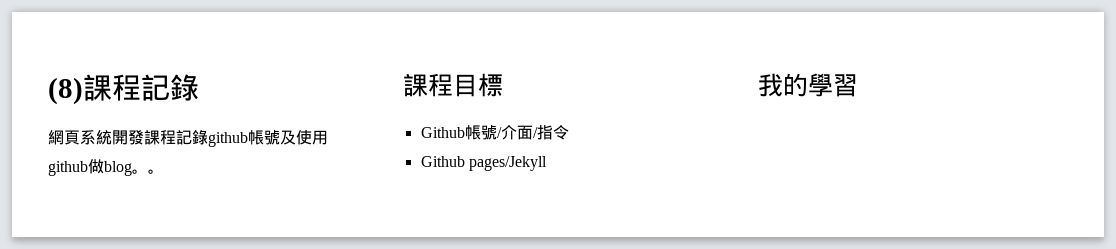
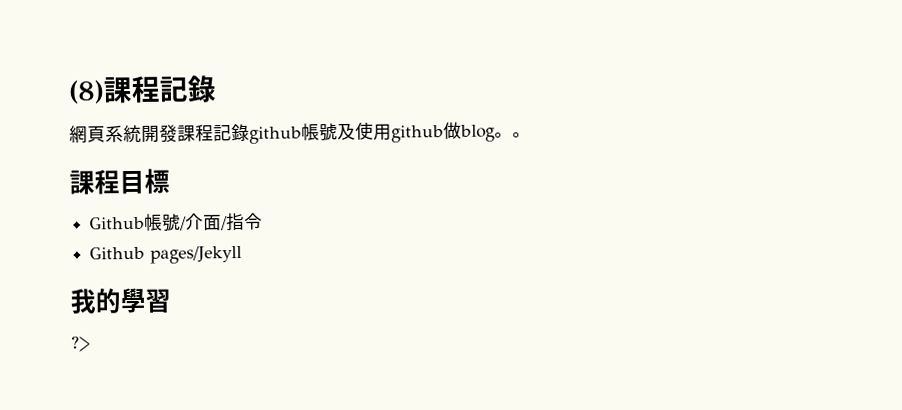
+ ?>

